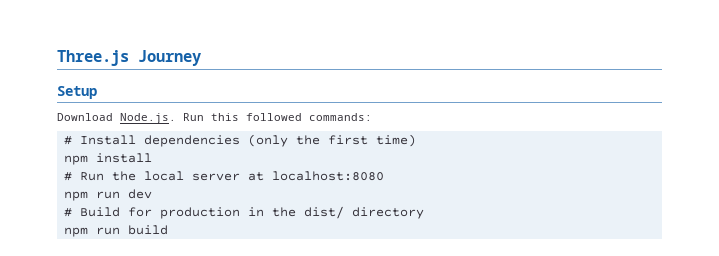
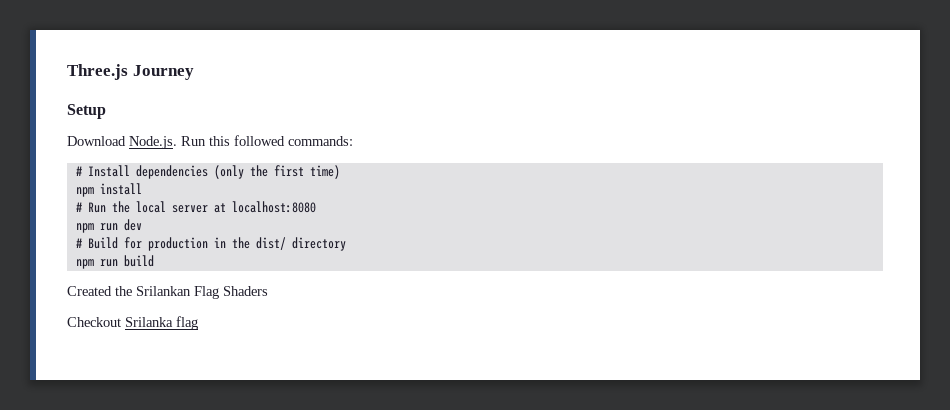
+ Created the Srilankan Flag Shaders
+ Checkout Srilanka flag

